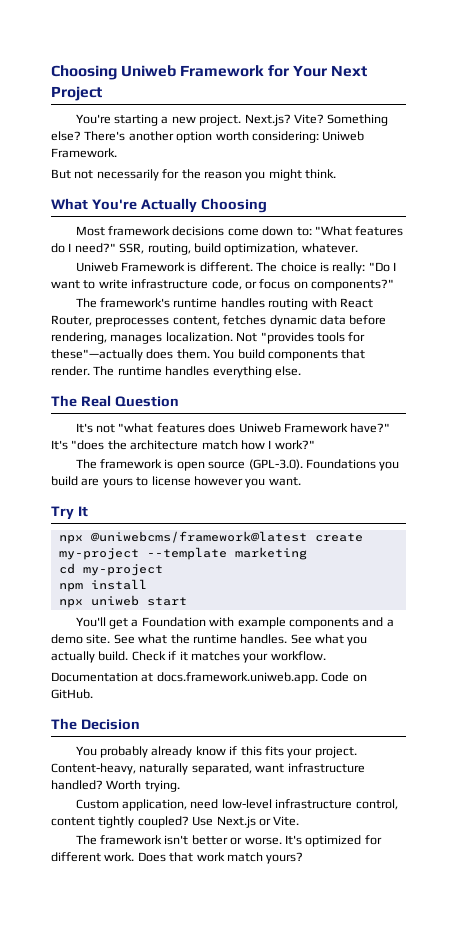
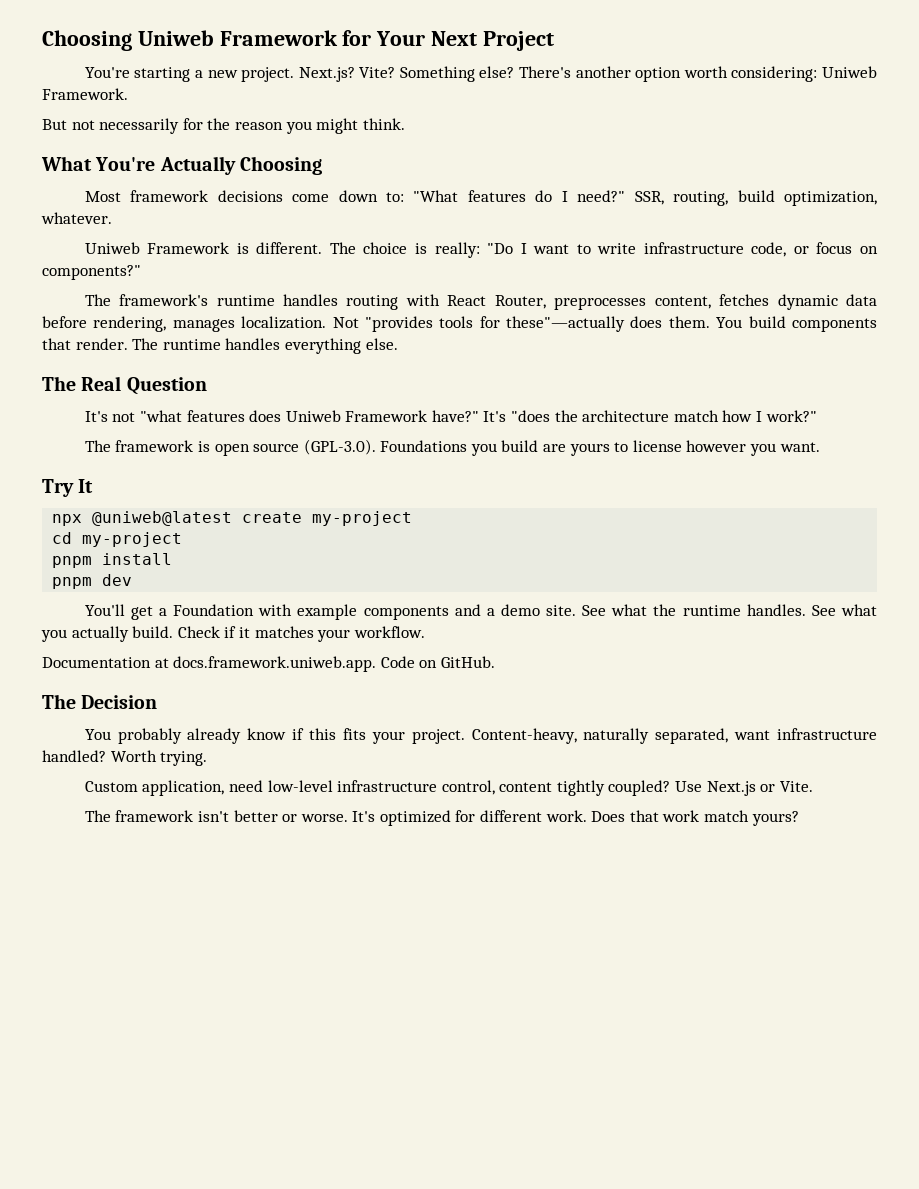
- npx @uniwebcms/framework@latest create my-project --template marketing
+ npx @uniweb@latest create my-project
- npm install
+ pnpm install
- npx uniweb start
+ pnpm dev

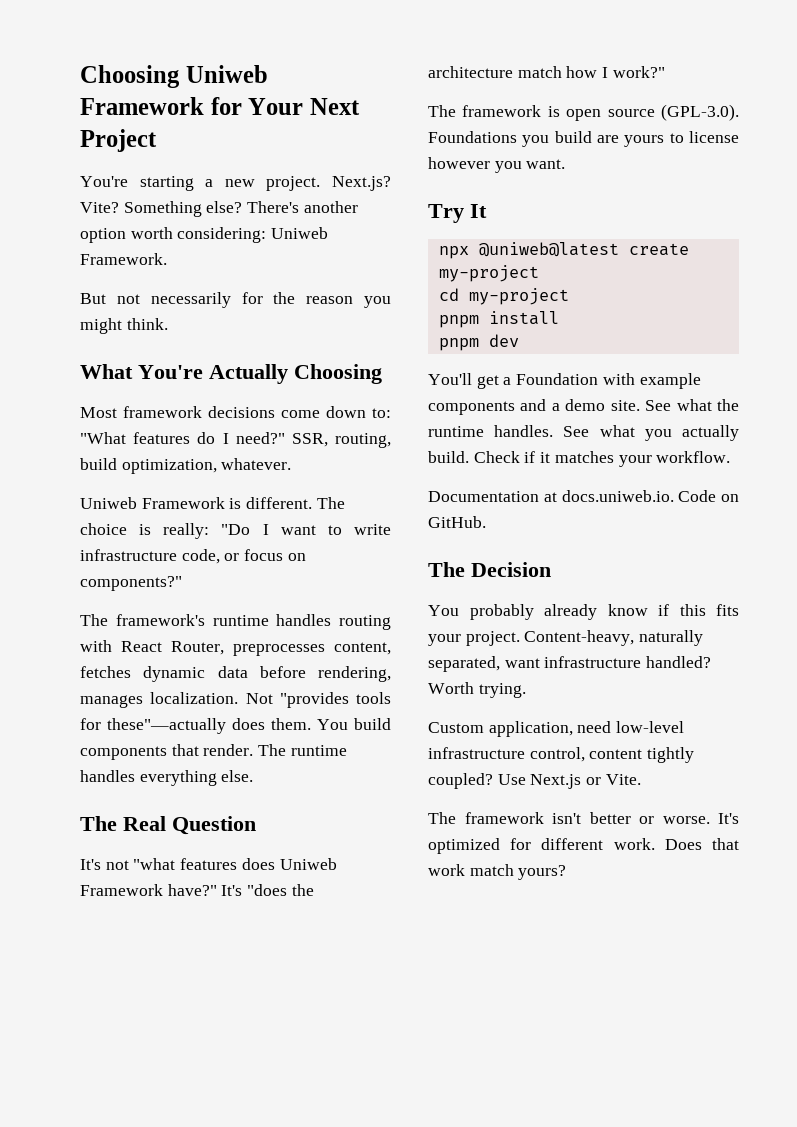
- Documentation at docs.framework.uniweb.app. Code on GitHub.
+ Documentation at docs.uniweb.io. Code on GitHub.

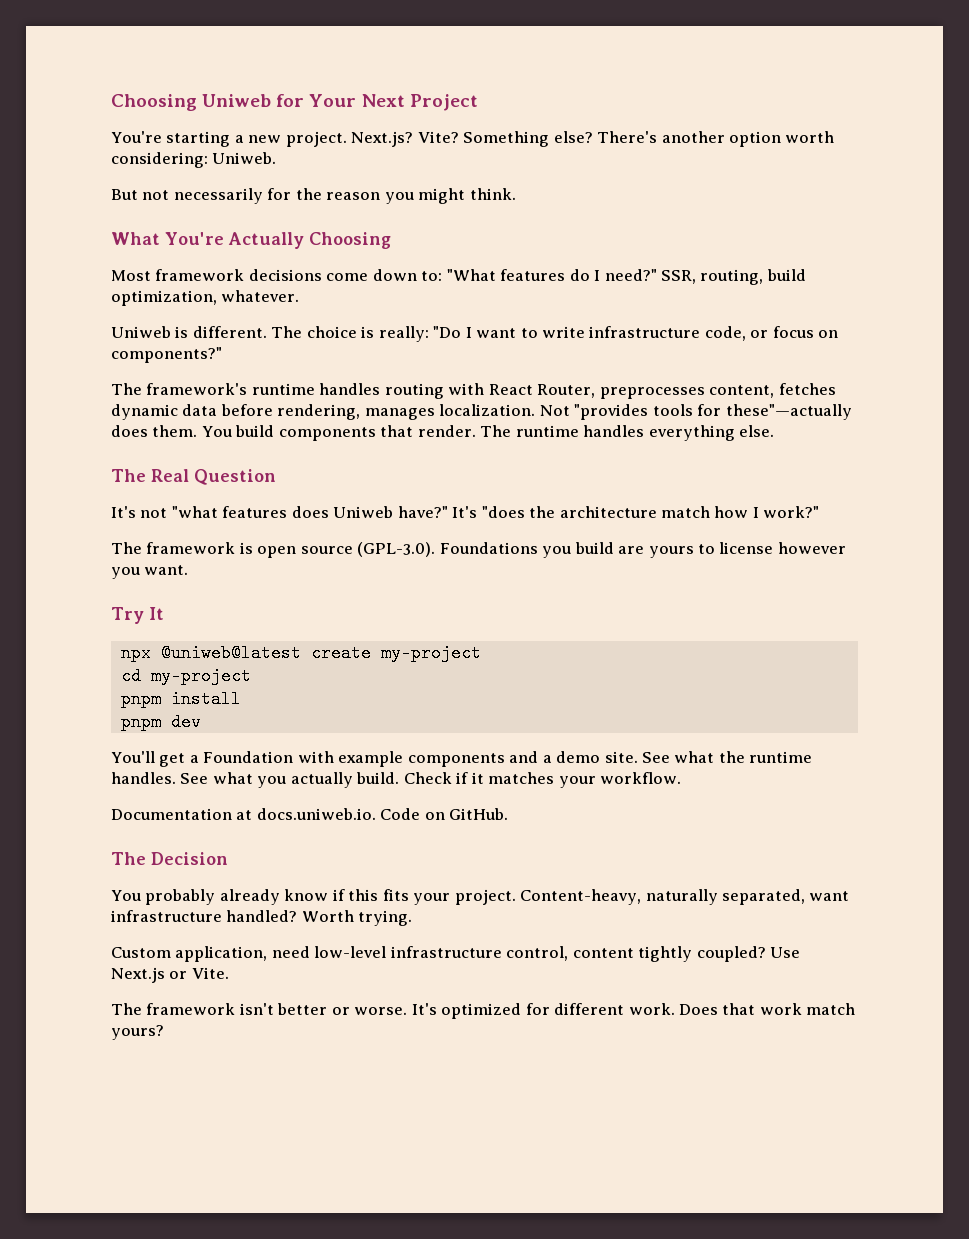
- Choosing Uniweb Framework for Your Next Project
+ Choosing Uniweb for Your Next Project
- There's another option worth considering: Uniweb Framework.
+ There's another option worth considering: Uniweb.
- Uniweb Framework is different.
+ Uniweb is different.
- It's not "what features does Uniweb Framework have?"
+ It's not "what features does Uniweb have?"

